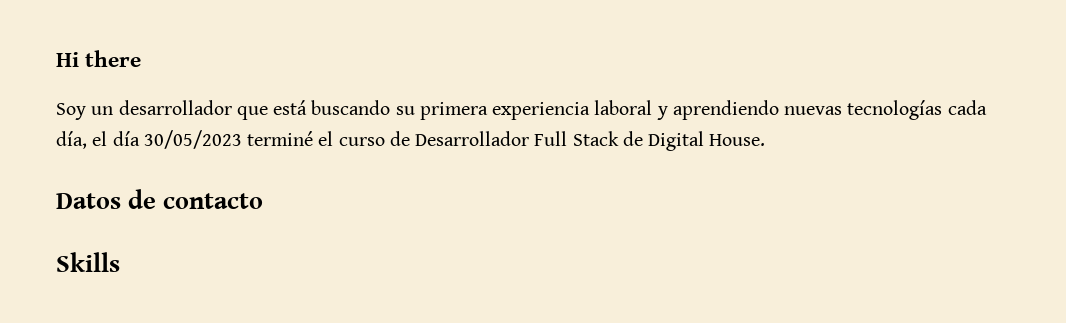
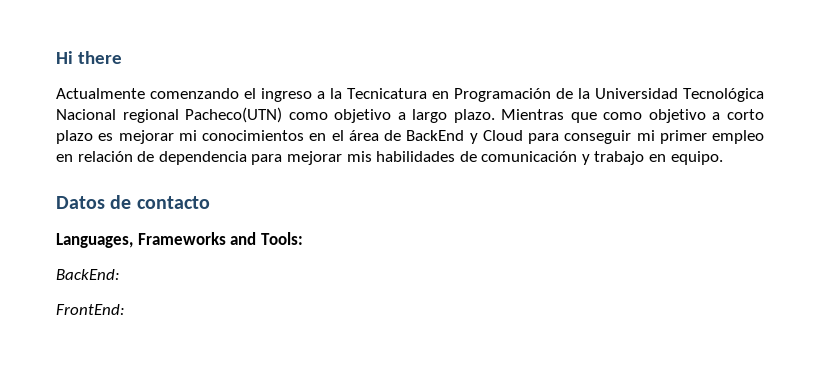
- Soy un desarrollador que está buscando su primera experiencia laboral y aprendiendo nuevas tecnologías cada día, el día 30/05/2023 terminé el curso de Desarrollador Full Stack de Digital House.
+ Actualmente comenzando el ingreso a la Tecnicatura en Programación de la Universidad Tecnológica Nacional regional Pacheco(UTN) como objetivo a largo plazo. Mientras que como objetivo a corto plazo es mejorar mi conocimientos en el área de BackEnd y Cloud para conseguir mi primer empleo en relación de dependencia para mejorar mis habilidades de comunicación y trabajo en equipo.
  Datos de contacto
- Skills
+ Languages, Frameworks and Tools:
+ BackEnd:
+ FrontEnd:

